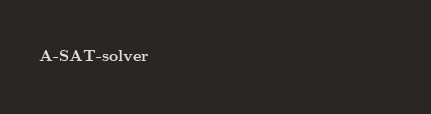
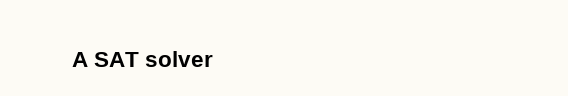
- A-SAT-solver
+ A SAT solver

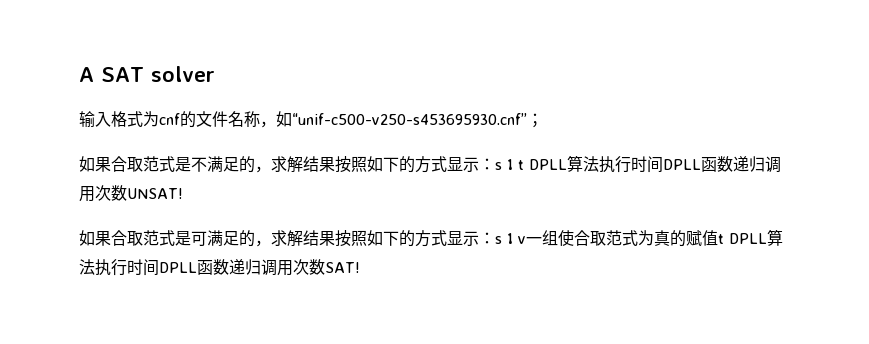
+ 输入格式为cnf的文件名称，如“unif-c500-v250-s453695930.cnf”；
+ 如果合取范式是不满足的，求解结果按照如下的方式显示：s 1 t DPLL算法执行时间DPLL函数递归调用次数UNSAT!
+ 如果合取范式是可满足的，求解结果按照如下的方式显示：s 1 v一组使合取范式为真的赋值t DPLL算法执行时间DPLL函数递归调用次数SAT!

